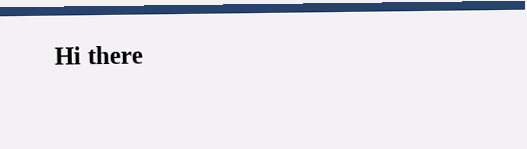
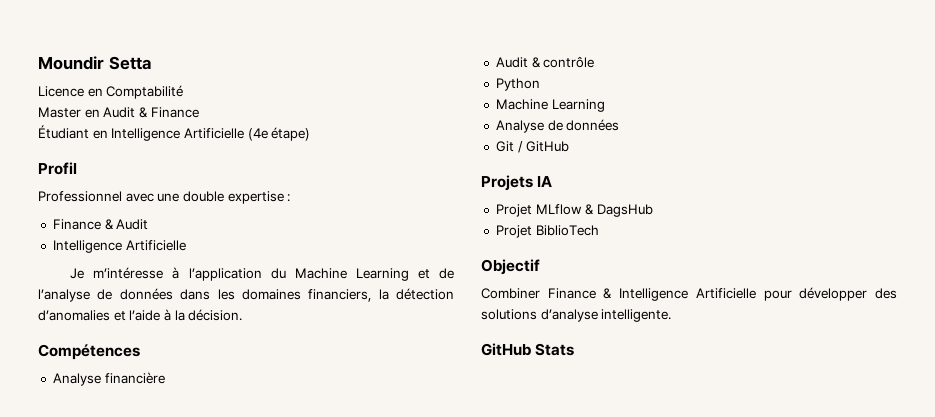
- Hi there
+ Moundir Setta
+ Licence en Comptabilité
+ Master en Audit & Finance
+ Étudiant en Intelligence Artificielle (4e étape)
+ Profil
+ Professionnel avec une double expertise :
+ Finance & Audit
+ Intelligence Artificielle
+ Je m’intéresse à l’application du Machine Learning et de l’analyse de données dans les domaines financiers, la détection d’anomalies et l’aide à la décision.
+ Compétences
+ Analyse financière
+ Audit & contrôle
+ Python
+ Machine Learning
+ Analyse de données
+ Git / GitHub
+ Projets IA
+ Projet MLflow & DagsHub
+ Projet BiblioTech
+ Objectif
+ Combiner Finance & Intelligence Artificielle pour développer des solutions d’analyse intelligente.
+ GitHub Stats

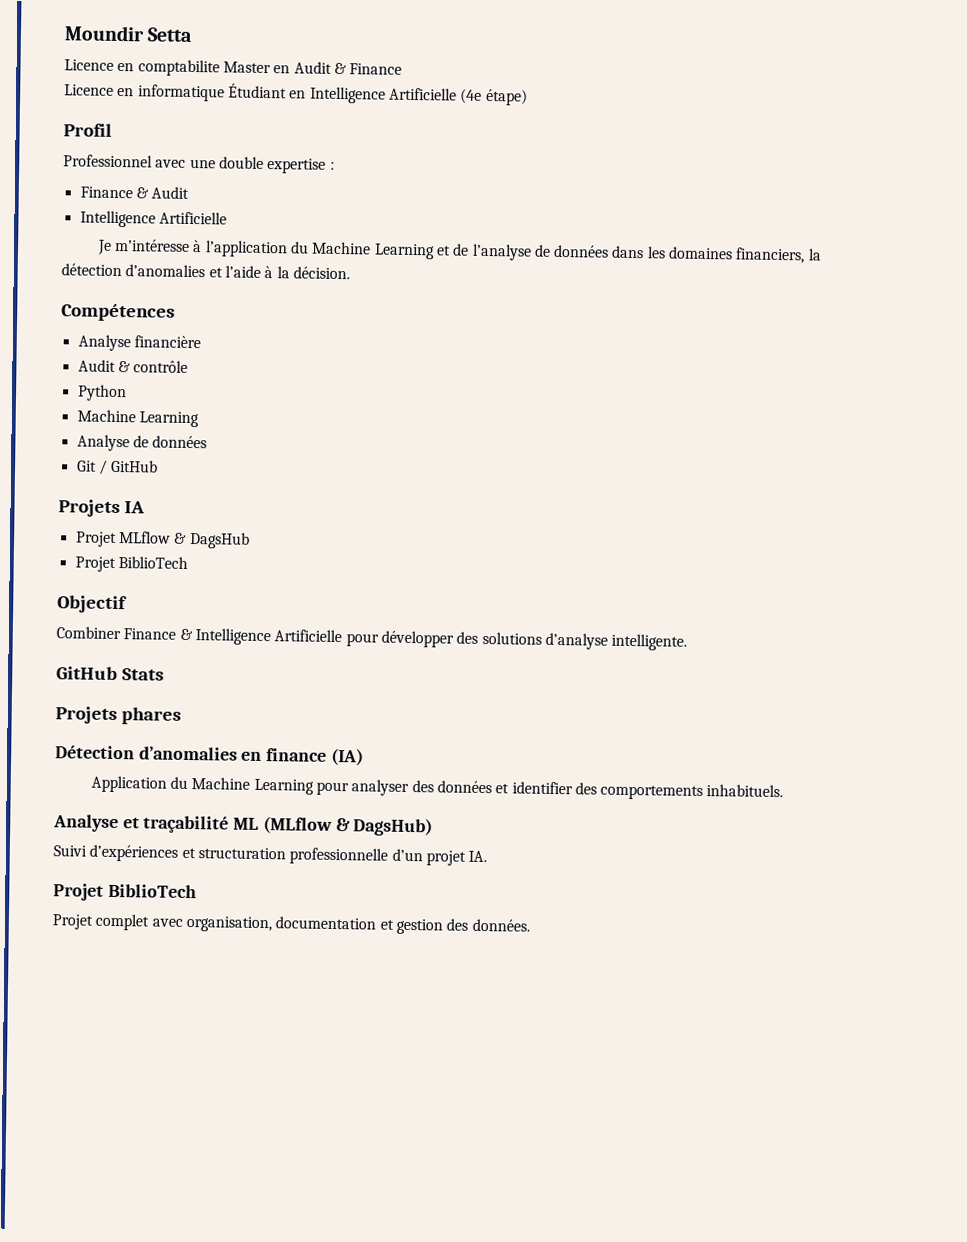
- Licence en Comptabilité
- Master en Audit & Finance
+ Licence en comptabilite Master en Audit & Finance
- Étudiant en Intelligence Artificielle (4e étape)
+ Licence en informatique Étudiant en Intelligence Artificielle (4e étape)
+ Projets phares
+ Détection d’anomalies en finance (IA)
+ Application du Machine Learning pour analyser des données et identifier des comportements inhabituels.
+ Analyse et traçabilité ML (MLflow & DagsHub)
+ Suivi d’expériences et structuration professionnelle d’un projet IA.
+ Projet BiblioTech
+ Projet complet avec organisation, documentation et gestion des données.

